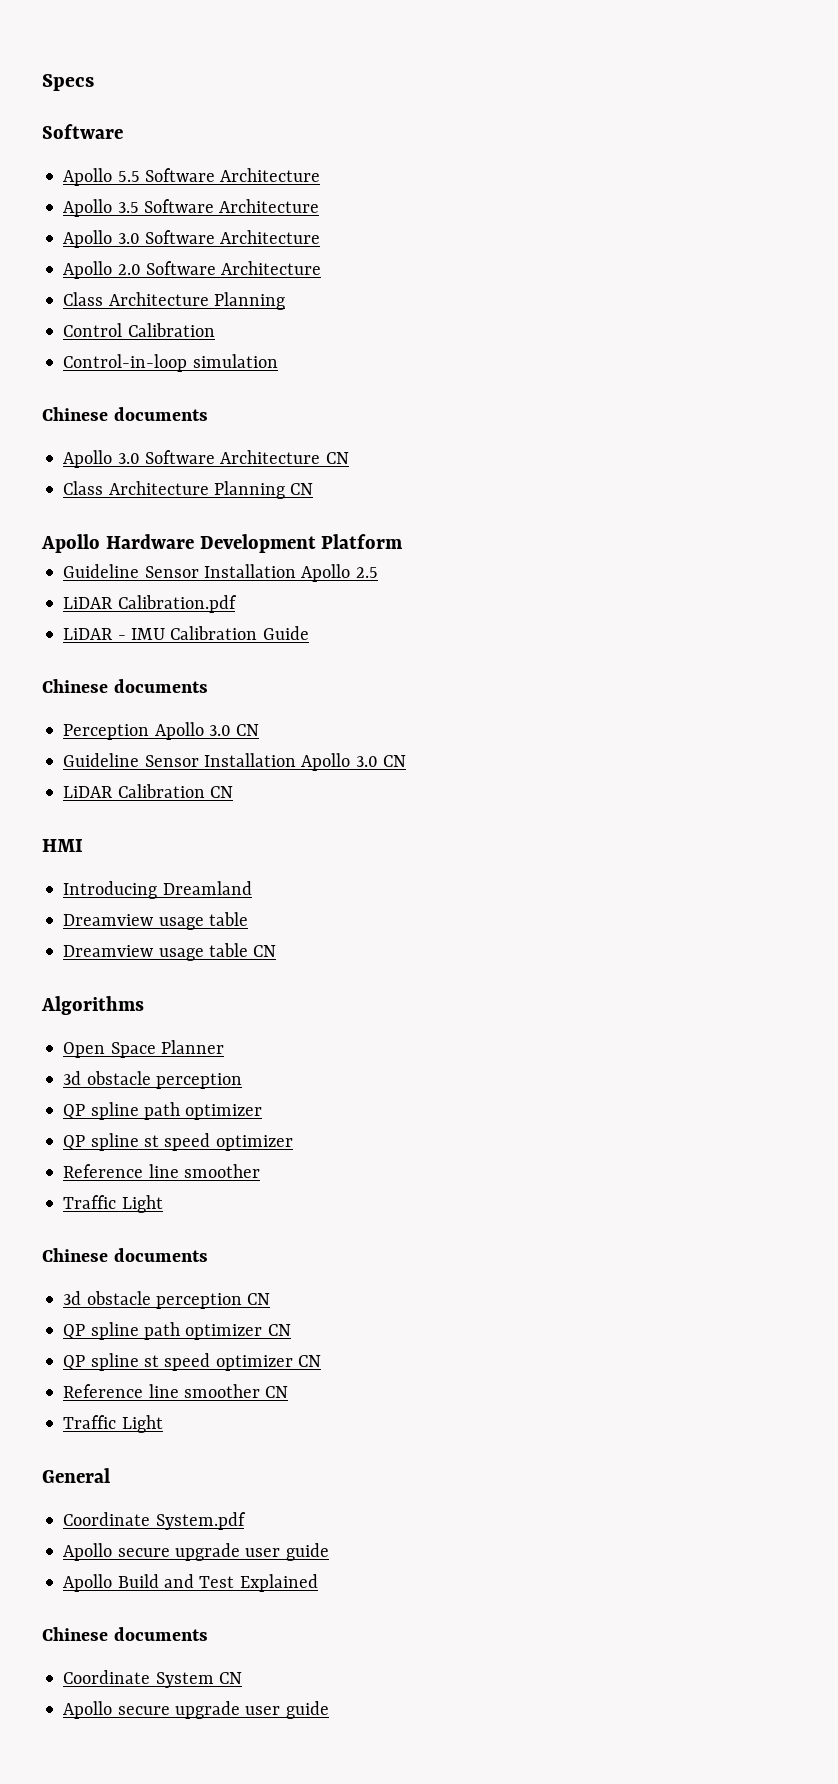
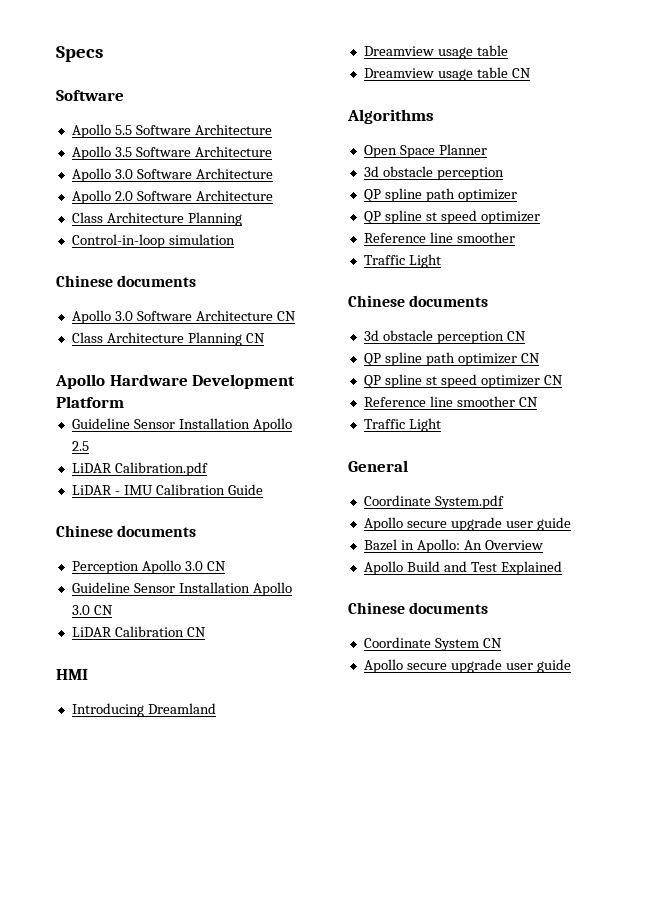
- Control Calibration
+ Bazel in Apollo: An Overview

